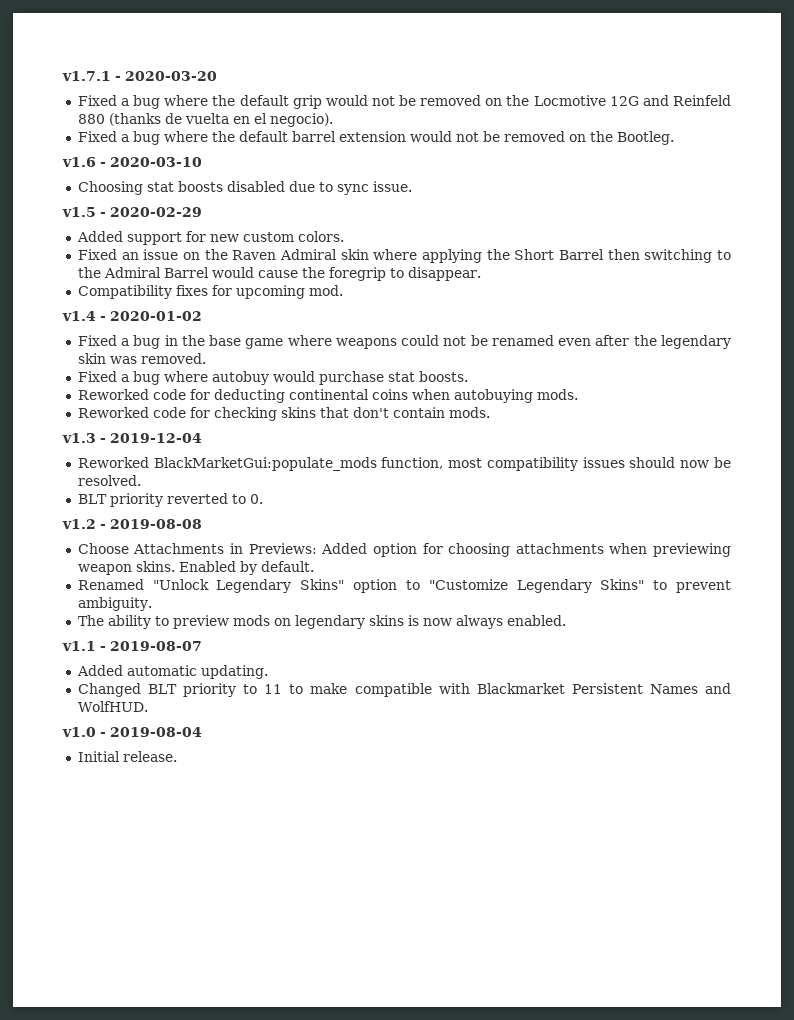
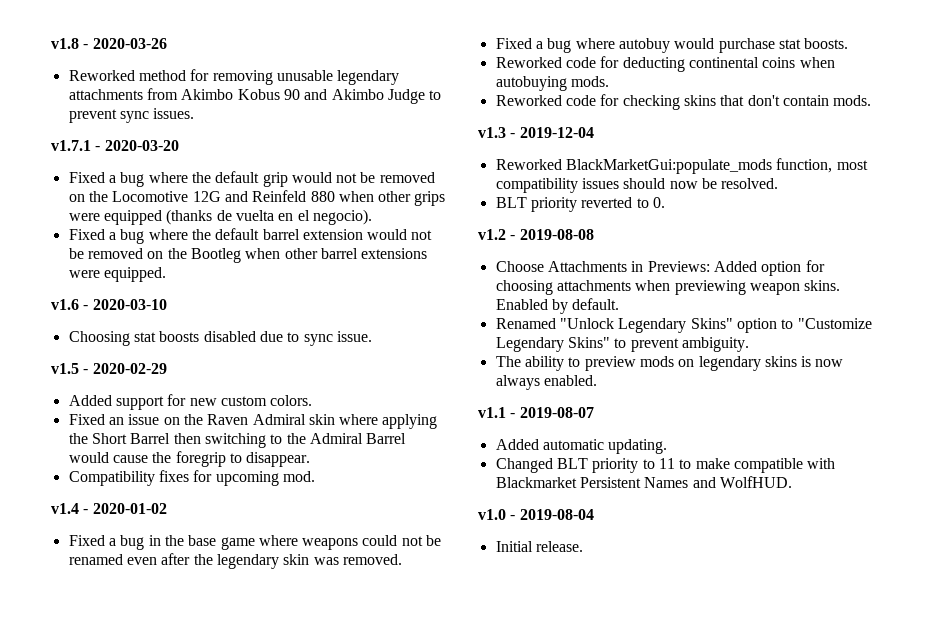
+ v1.8 - 2020-03-26
+ Reworked method for removing unusable legendary attachments from Akimbo Kobus 90 and Akimbo Judge to prevent sync issues.
- Fixed a bug where the default grip would not be removed on the Locmotive 12G and Reinfeld 880 (thanks de vuelta en el negocio).
+ Fixed a bug where the default grip would not be removed on the Locomotive 12G and Reinfeld 880 when other grips were equipped (thanks de vuelta en el negocio).
- Fixed a bug where the default barrel extension would not be removed on the Bootleg.
+ Fixed a bug where the default barrel extension would not be removed on the Bootleg when other barrel extensions were equipped.

